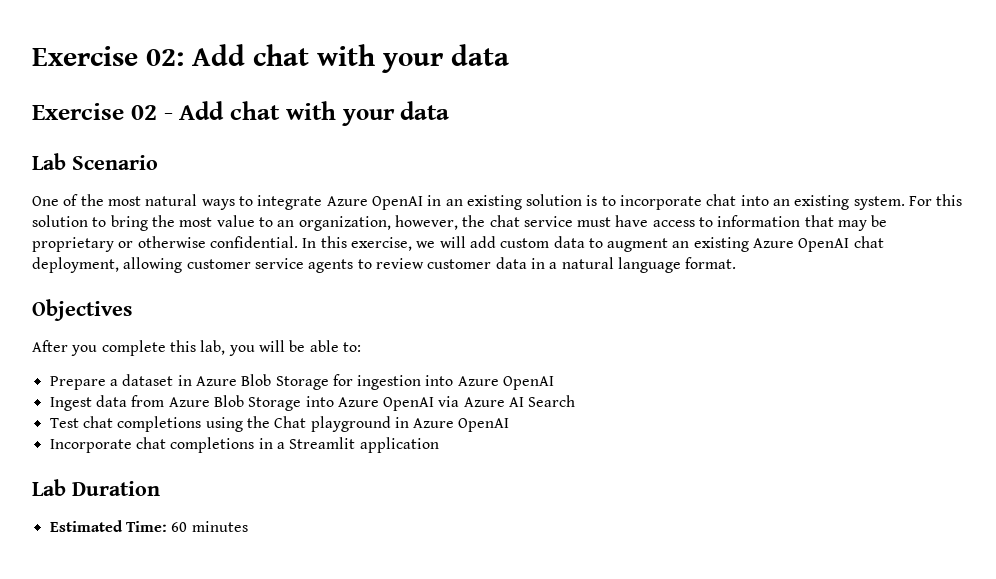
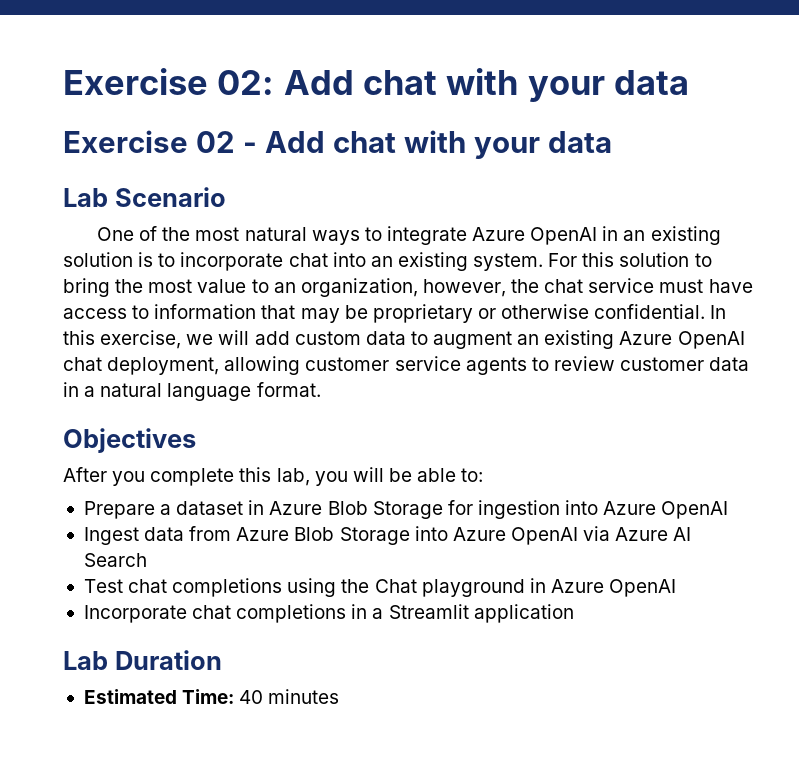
- Estimated Time: 60 minutes
+ Estimated Time: 40 minutes

